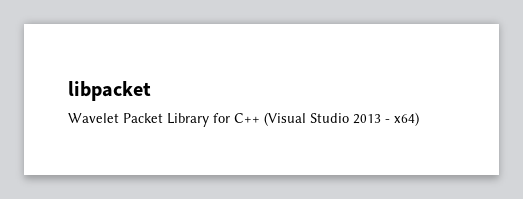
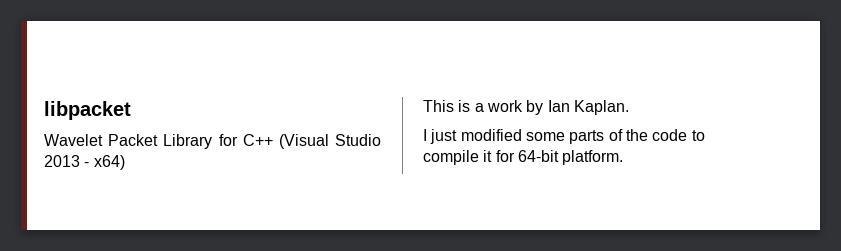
+ This is a work by Ian Kaplan.
+ I just modified some parts of the code to compile it for 64-bit platform.

